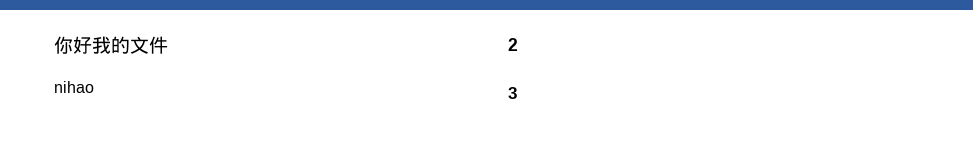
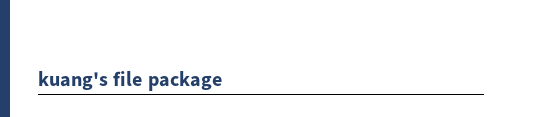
- 你好我的文件
- nihao
- 2
- 3
+ kuang's file package

